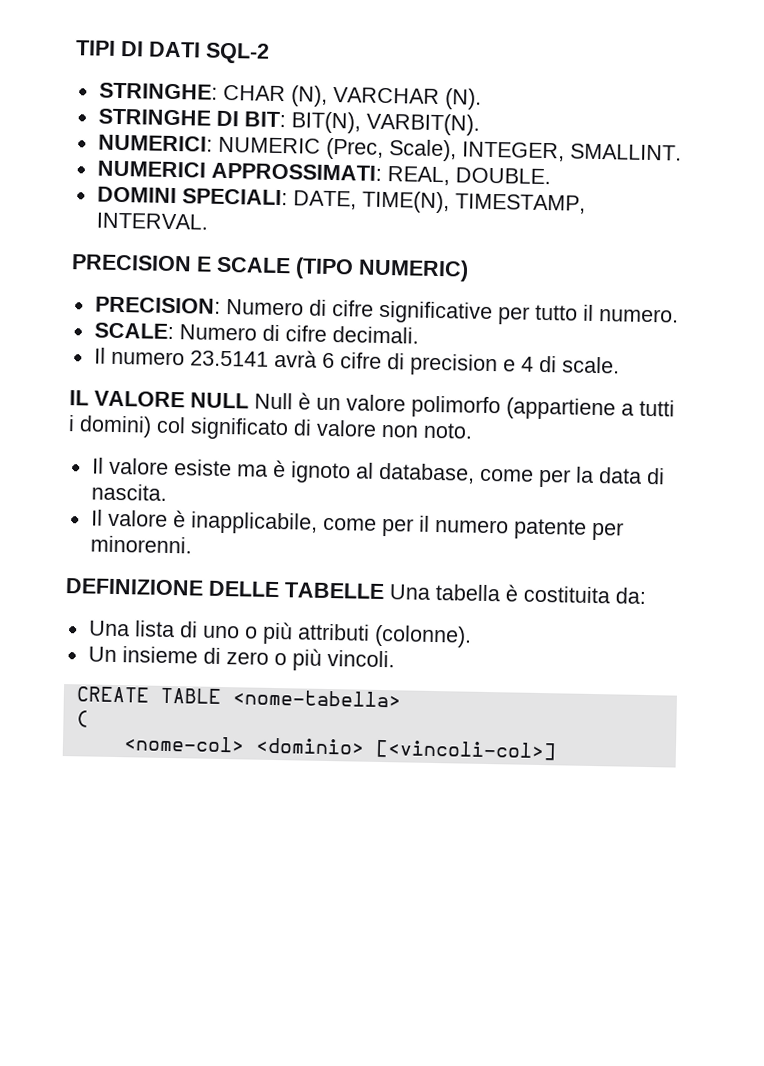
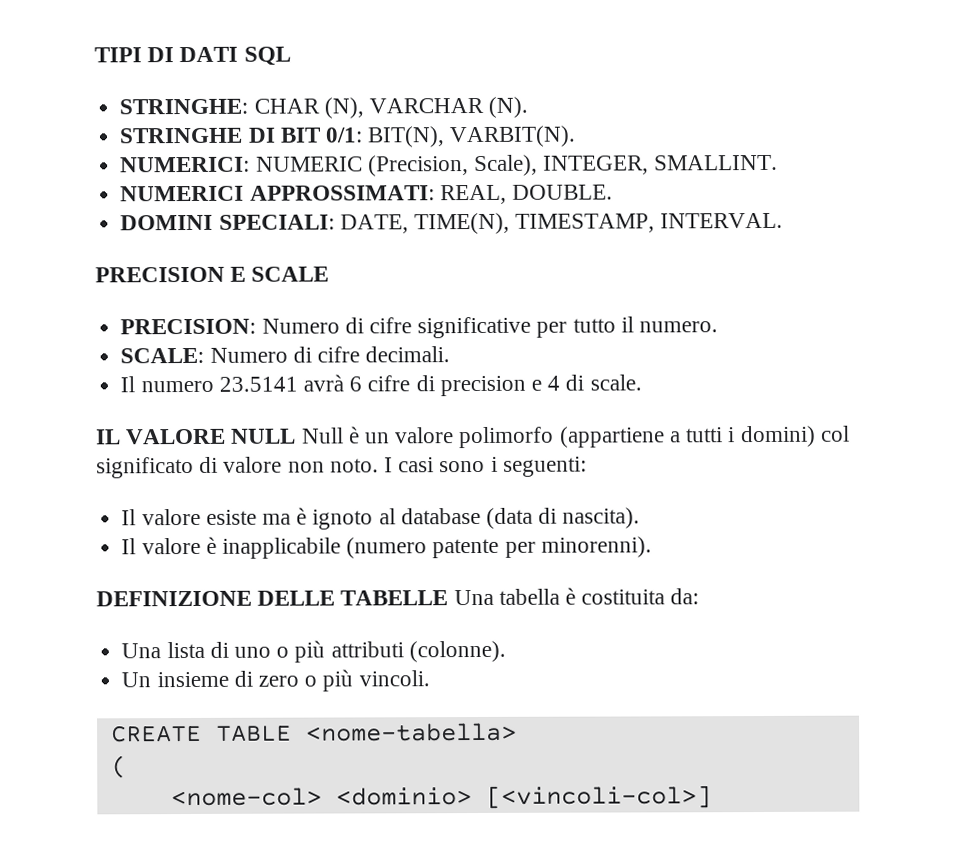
- TIPI DI DATI SQL-2
+ TIPI DI DATI SQL
- STRINGHE DI BIT: BIT(N), VARBIT(N).
+ STRINGHE DI BIT 0/1: BIT(N), VARBIT(N).
- NUMERICI: NUMERIC (Prec, Scale), INTEGER, SMALLINT.
+ NUMERICI: NUMERIC (Precision, Scale), INTEGER, SMALLINT.
- PRECISION E SCALE (TIPO NUMERIC)
+ PRECISION E SCALE
+ I casi sono i seguenti:
- Il valore esiste ma è ignoto al database, come per la data di nascita.
- Il valore è inapplicabile, come per il numero patente per minorenni.
+ Il valore esiste ma è ignoto al database (data di nascita).
+ Il valore è inapplicabile (numero patente per minorenni).

